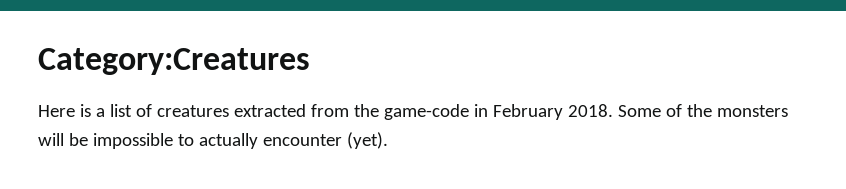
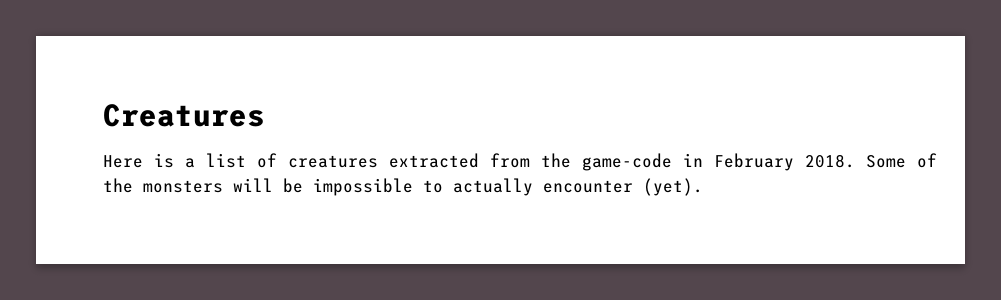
- Category:Creatures
+ Creatures

